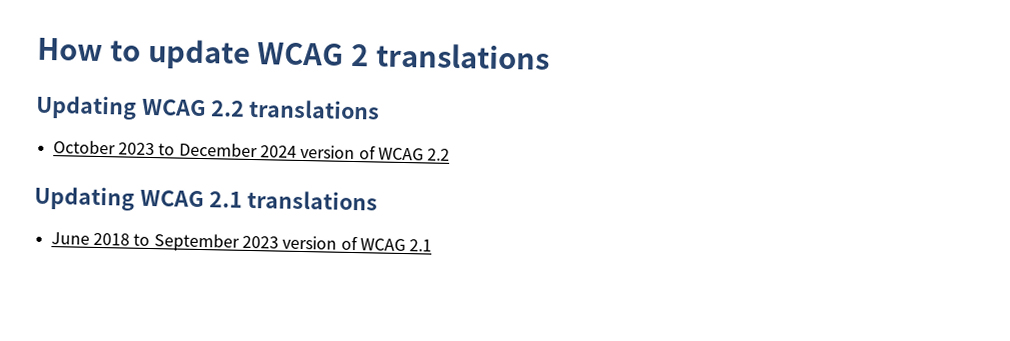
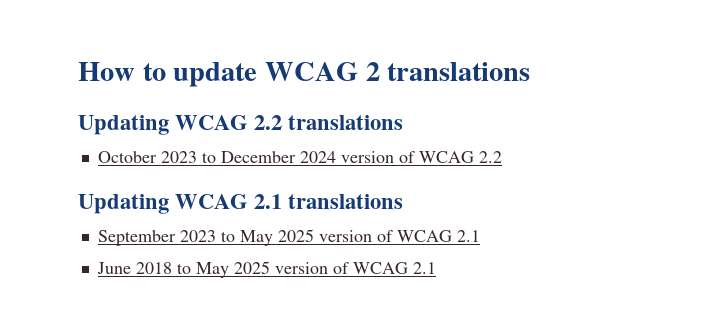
- June 2018 to September 2023 version of WCAG 2.1
+ September 2023 to May 2025 version of WCAG 2.1
+ June 2018 to May 2025 version of WCAG 2.1

